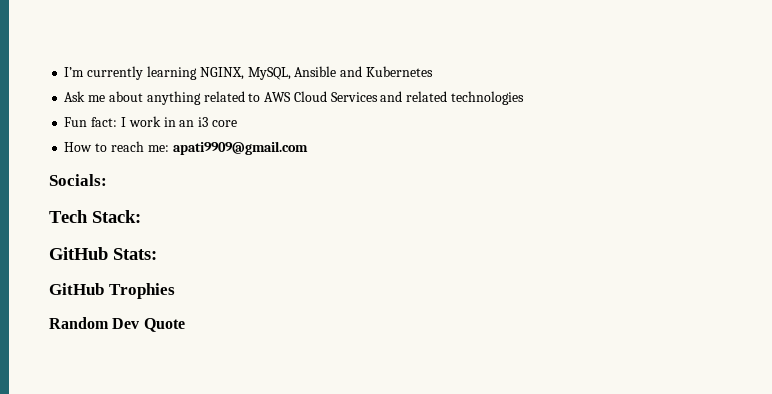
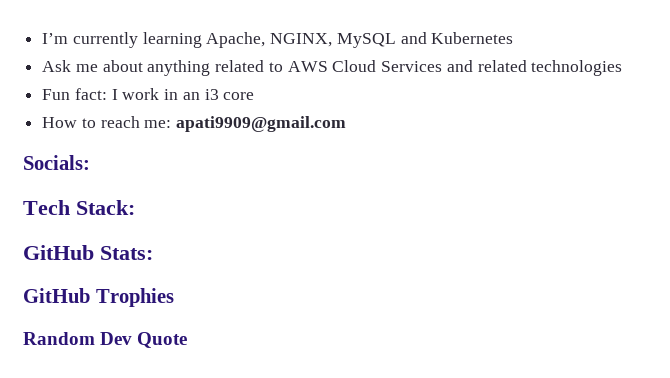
- I’m currently learning NGINX, MySQL, Ansible and Kubernetes
+ I’m currently learning Apache, NGINX, MySQL and Kubernetes

